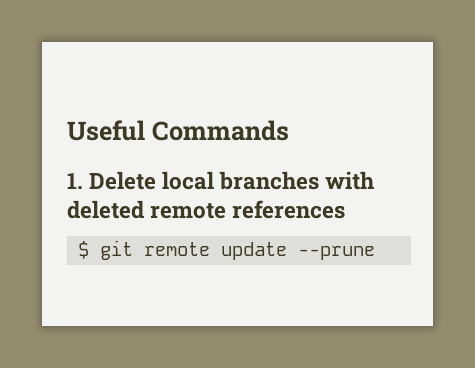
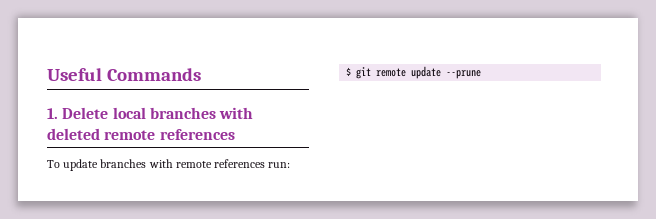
+ To update branches with remote references run:

